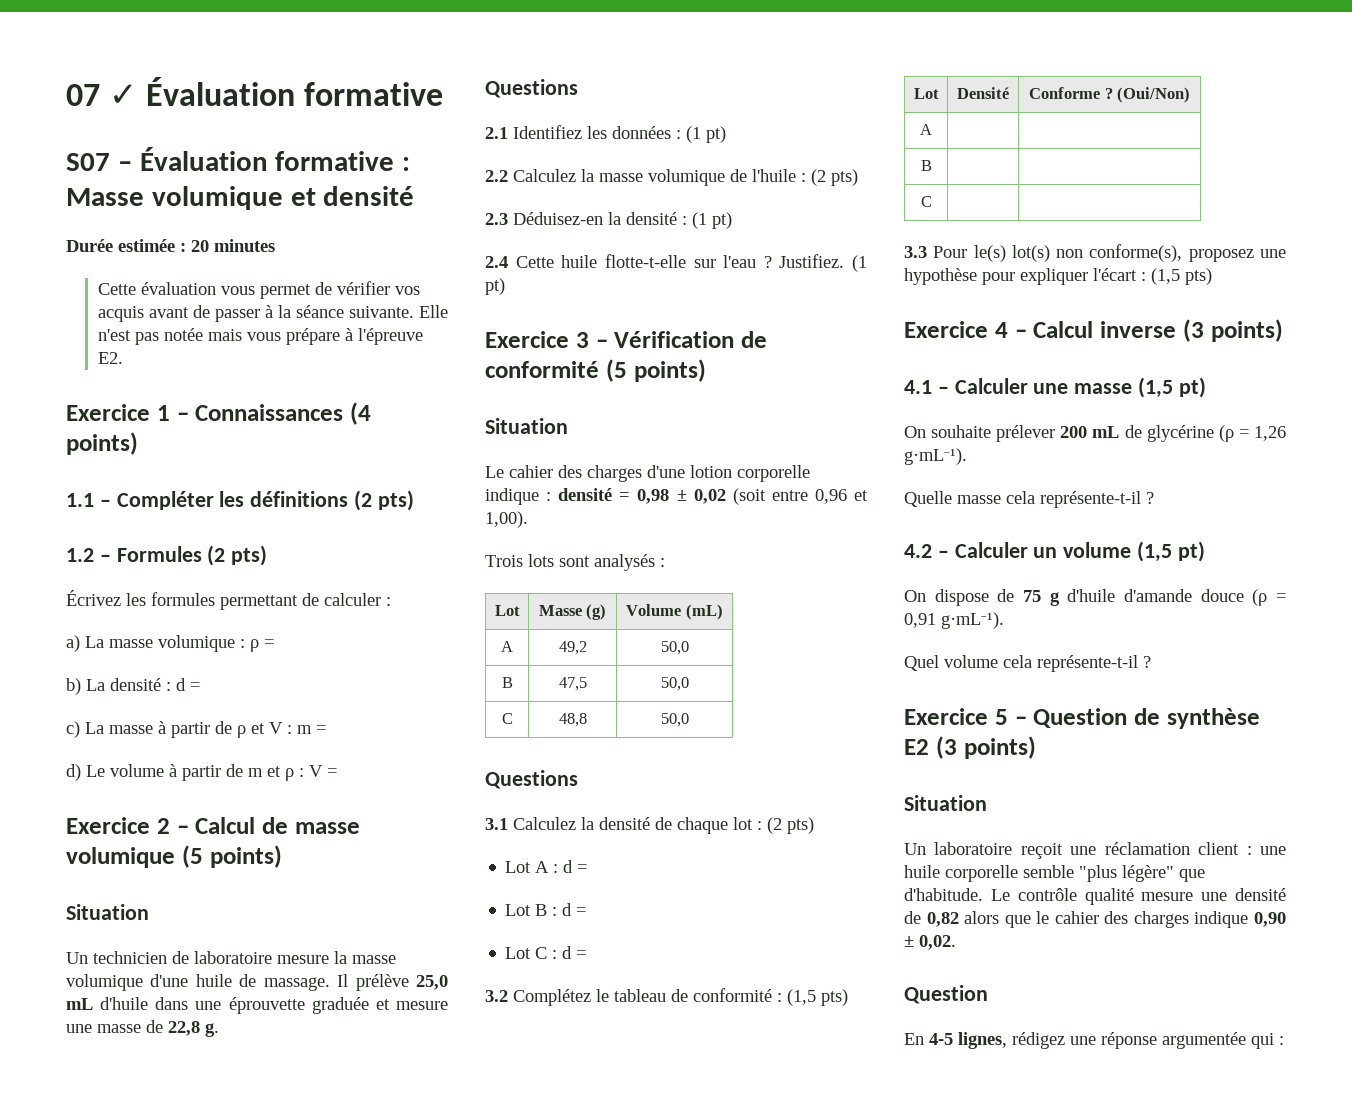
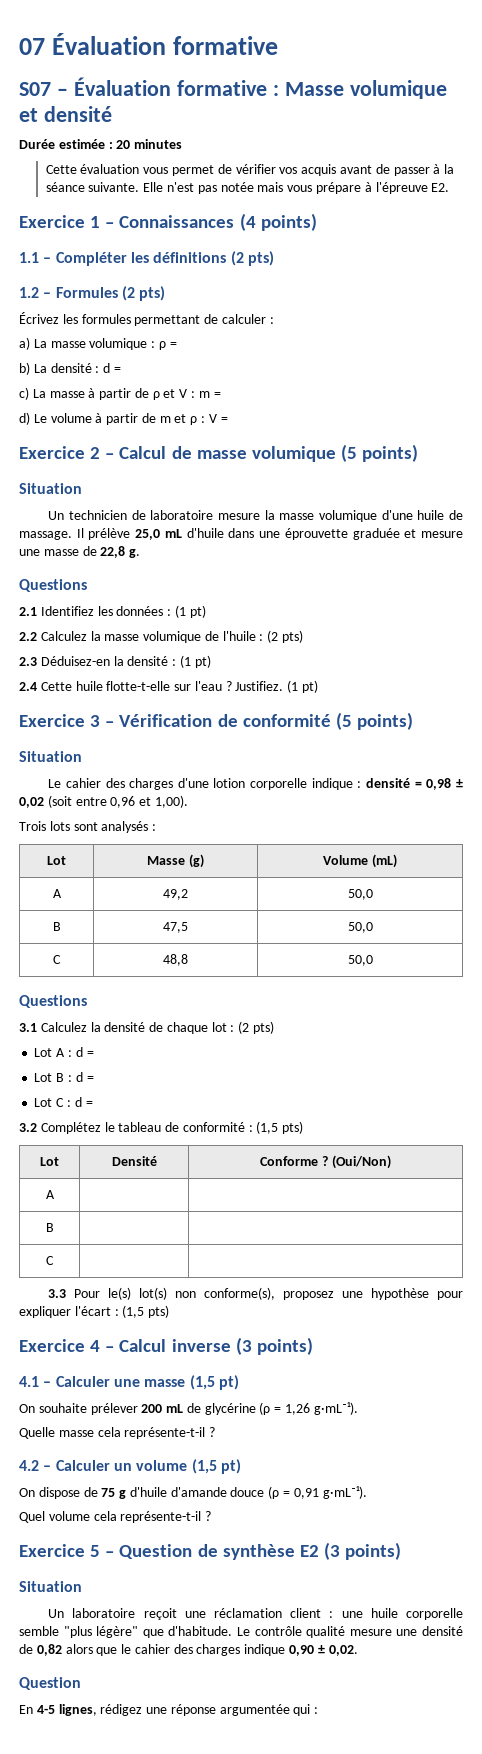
- 07 ✓ Évaluation formative
+ 07 Évaluation formative

